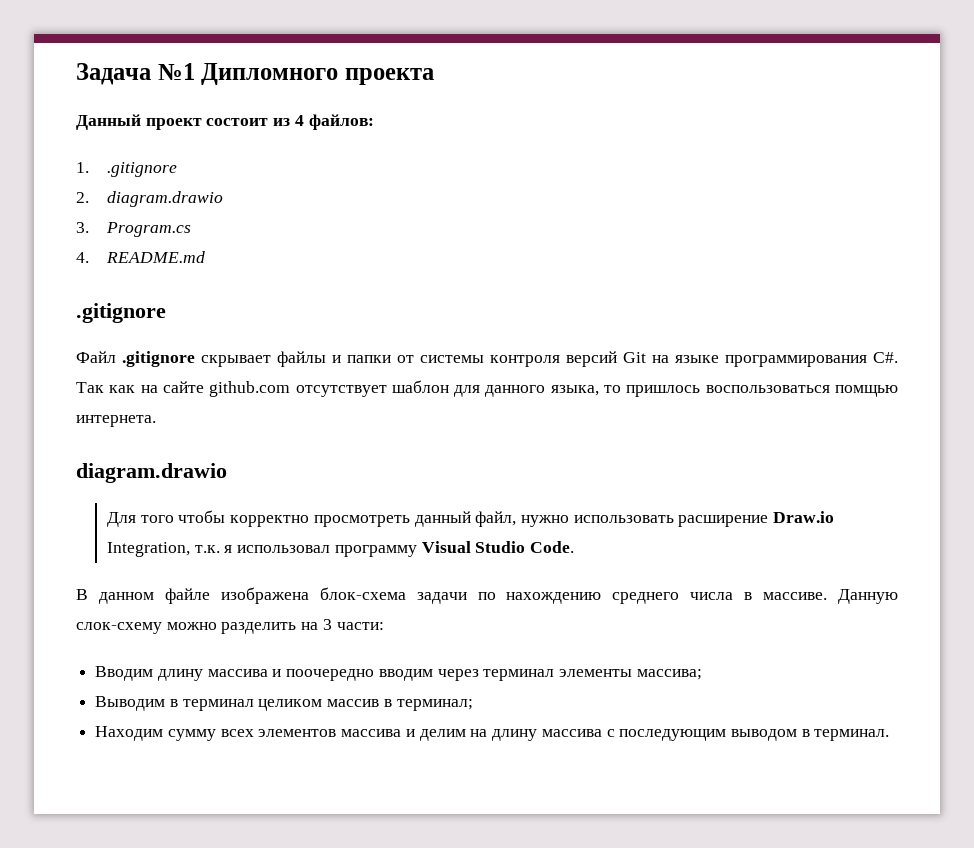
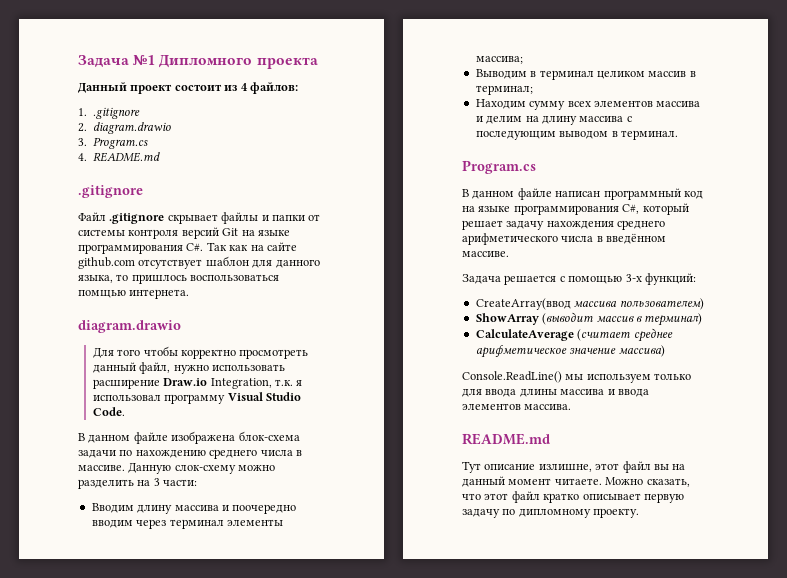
  Находим сумму всех элементов массива и делим на длину массива с последующим выводом в терминал.
+ Program.cs
+ В данном файле написан программный код на языке программирования C#, который решает задачу нахождения среднего арифметического числа в введённом массиве.
+ Задача решается с помощью 3-х функций:
+ CreateArray(ввод массива пользователем)
+ ShowArray (выводит массив в терминал)
+ CalculateAverage (считает среднее арифметическое значение массива)
+ Console.ReadLine() мы используем только для ввода длины массива и ввода элементов массива.
+ README.md
+ Тут описание излишне, этот файл вы на данный момент читаете. Можно сказать, что этот файл кратко описывает первую задачу по дипломному проекту.

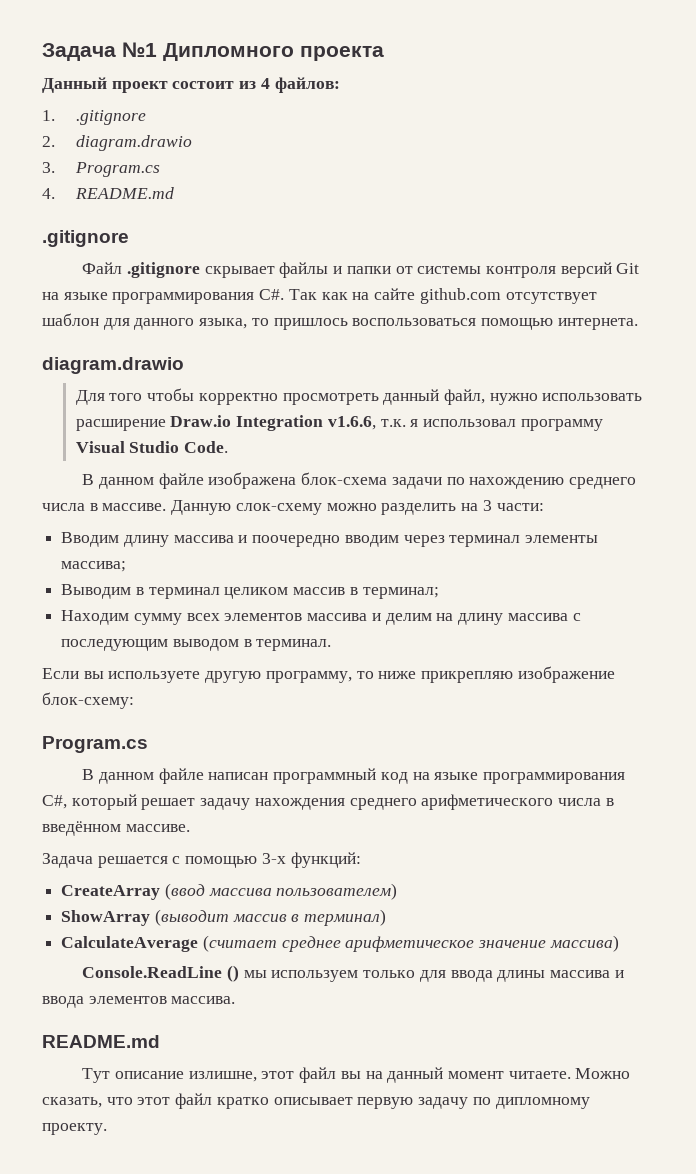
- Файл .gitignore скрывает файлы и папки от системы контроля версий Git на языке программирования C#. Так как на сайте github.com отсутствует шаблон для данного языка, то пришлось воспользоваться помщью интернета.
+ Файл .gitignore скрывает файлы и папки от системы контроля версий Git на языке программирования C#. Так как на сайте github.com отсутствует шаблон для данного языка, то пришлось воспользоваться помощью интернета.
- Для того чтобы корректно просмотреть данный файл, нужно использовать расширение Draw.io Integration, т.к. я использовал программу Visual Studio Code.
+ Для того чтобы корректно просмотреть данный файл, нужно использовать расширение Draw.io Integration v1.6.6, т.к. я использовал программу Visual Studio Code.
+ Если вы используете другую программу, то ниже прикрепляю изображение блок-схему:
- CreateArray(ввод массива пользователем)
+ CreateArray (ввод массива пользователем)
- Console.ReadLine() мы используем только для ввода длины массива и ввода элементов массива.
+ Console.ReadLine () мы используем только для ввода длины массива и ввода элементов массива.

